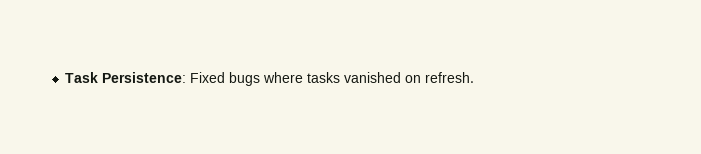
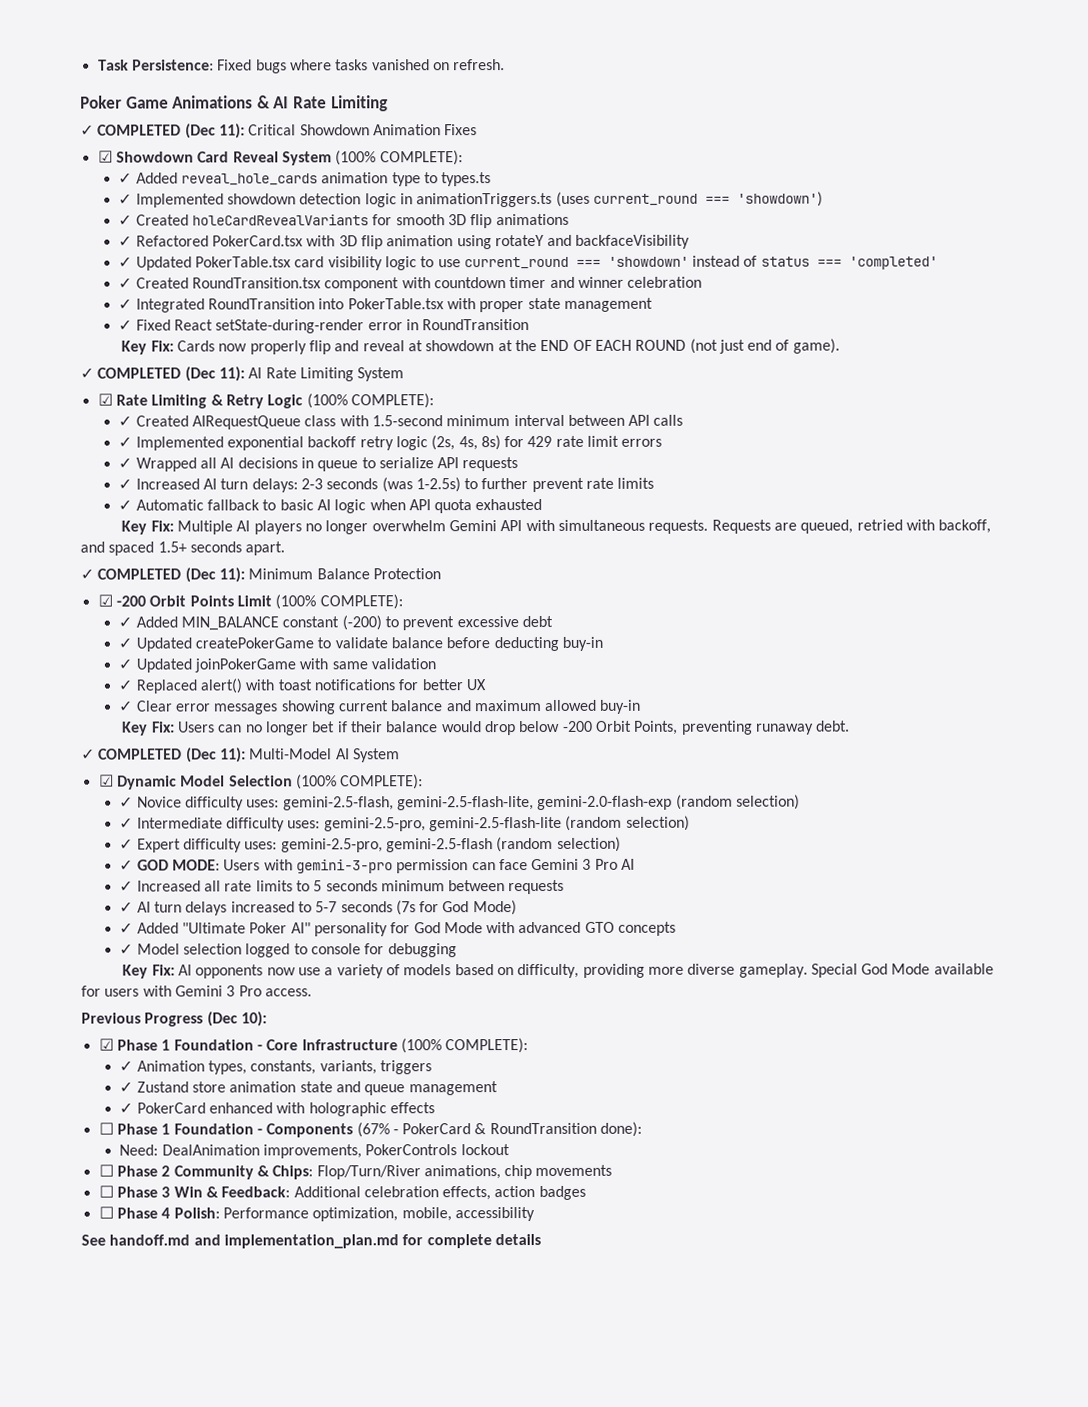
+ Poker Game Animations & AI Rate Limiting
+ ✓ COMPLETED (Dec 11): Critical Showdown Animation Fixes
+ ☑ Showdown Card Reveal System (100% COMPLETE):
+ ✓ Added reveal_hole_cards animation type to types.ts
+ ✓ Implemented showdown detection logic in animationTriggers.ts (uses current_round === 'showdown')
+ ✓ Created holeCardRevealVariants for smooth 3D flip animations
+ ✓ Refactored PokerCard.tsx with 3D flip animation using rotateY and backfaceVisibility
+ ✓ Updated PokerTable.tsx card visibility logic to use current_round === 'showdown' instead of status === 'completed'
+ ✓ Created RoundTransition.tsx component with countdown timer and winner celebration
+ ✓ Integrated RoundTransition into PokerTable.tsx with proper state management
+ ✓ Fixed React setState-during-render error in RoundTransition
+ Key Fix: Cards now properly flip and reveal at showdown at the END OF EACH ROUND (not just end of game).
+ ✓ COMPLETED (Dec 11): AI Rate Limiting System
+ ☑ Rate Limiting & Retry Logic (100% COMPLETE):
+ ✓ Created AIRequestQueue class with 1.5-second minimum interval between API calls
+ ✓ Implemented exponential backoff retry logic (2s, 4s, 8s) for 429 rate limit errors
+ ✓ Wrapped all AI decisions in queue to serialize API requests
+ ✓ Increased AI turn delays: 2-3 seconds (was 1-2.5s) to further prevent rate limits
+ ✓ Automatic fallback to basic AI logic when API quota exhausted
+ Key Fix: Multiple AI players no longer overwhelm Gemini API with simultaneous requests. Requests are queued, retried with backoff, and spaced 1.5+ seconds apart.
+ ✓ COMPLETED (Dec 11): Minimum Balance Protection
+ ☑ -200 Orbit Points Limit (100% COMPLETE):
+ ✓ Added MIN_BALANCE constant (-200) to prevent excessive debt
+ ✓ Updated createPokerGame to validate balance before deducting buy-in
+ ✓ Updated joinPokerGame with same validation
+ ✓ Replaced alert() with toast notifications for better UX
+ ✓ Clear error messages showing current balance and maximum allowed buy-in
+ Key Fix: Users can no longer bet if their balance would drop below -200 Orbit Points, preventing runaway debt.
+ ✓ COMPLETED (Dec 11): Multi-Model AI System
+ ☑ Dynamic Model Selection (100% COMPLETE):
+ ✓ Novice difficulty uses: gemini-2.5-flash, gemini-2.5-flash-lite, gemini-2.0-flash-exp (random selection)
+ ✓ Intermediate difficulty uses: gemini-2.5-pro, gemini-2.5-flash-lite (random selection)
+ ✓ Expert difficulty uses: gemini-2.5-pro, gemini-2.5-flash (random selection)
+ ✓ GOD MODE: Users with gemini-3-pro permission can face Gemini 3 Pro AI
+ ✓ Increased all rate limits to 5 seconds minimum between requests
+ ✓ AI turn delays increased to 5-7 seconds (7s for God Mode)
+ ✓ Added "Ultimate Poker AI" personality for God Mode with advanced GTO concepts
+ ✓ Model selection logged to console for debugging
+ Key Fix: AI opponents now use a variety of models based on difficulty, providing more diverse gameplay. Special God Mode available for users with Gemini 3 Pro access.
+ Previous Progress (Dec 10):
+ ☑ Phase 1 Foundation - Core Infrastructure (100% COMPLETE):
+ ✓ Animation types, constants, variants, triggers
+ ✓ Zustand store animation state and queue management
+ ✓ PokerCard enhanced with holographic effects
+ ☐ Phase 1 Foundation - Components (67% - PokerCard & RoundTransition done):
+ Need: DealAnimation improvements, PokerControls lockout
+ ☐ Phase 2 Community & Chips: Flop/Turn/River animations, chip movements
+ ☐ Phase 3 Win & Feedback: Additional celebration effects, action badges
+ ☐ Phase 4 Polish: Performance optimization, mobile, accessibility
+ See handoff.md and implementation_plan.md for complete details

